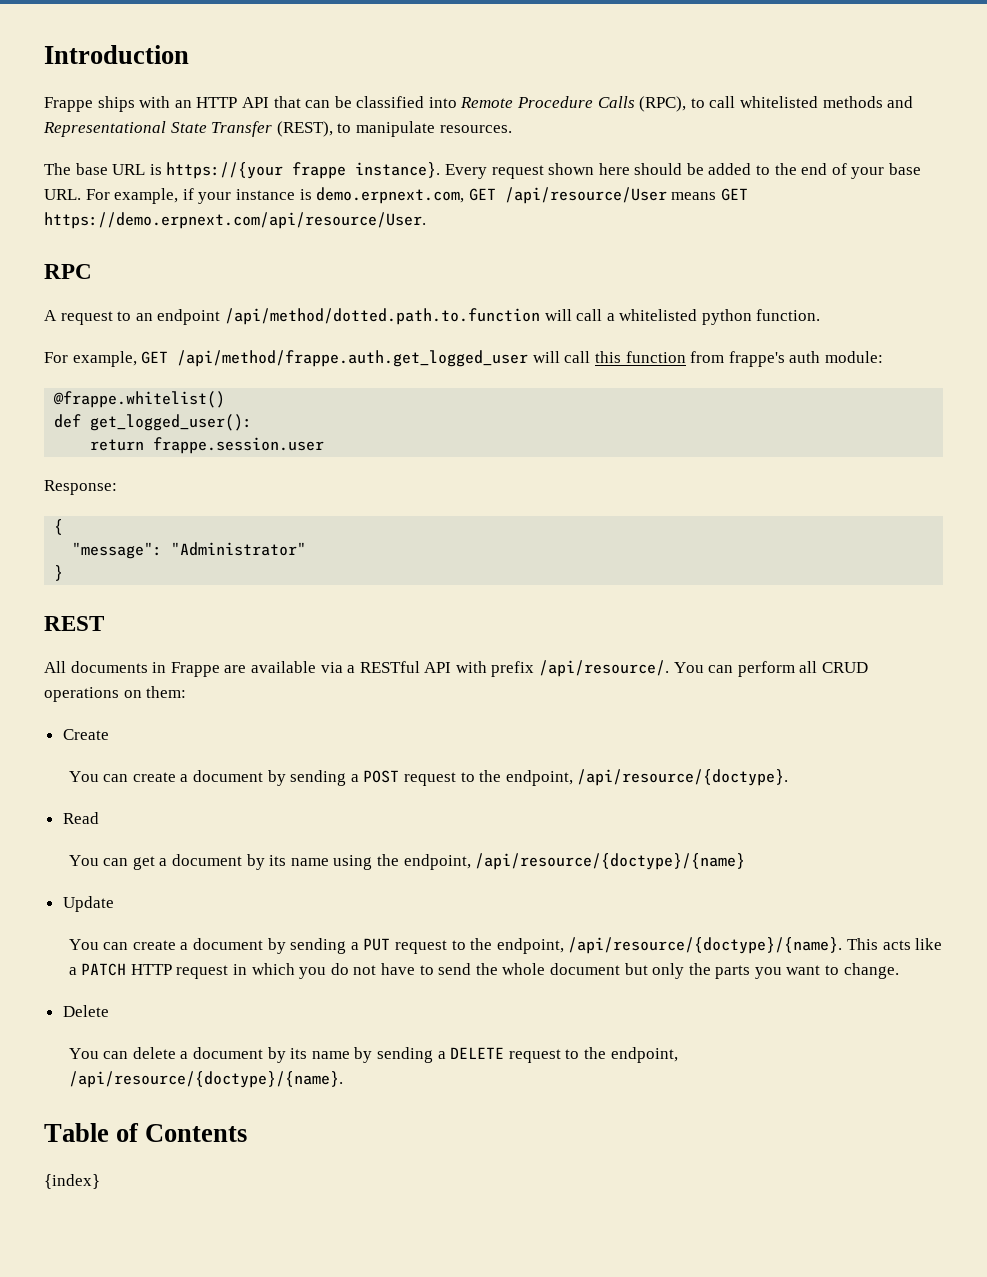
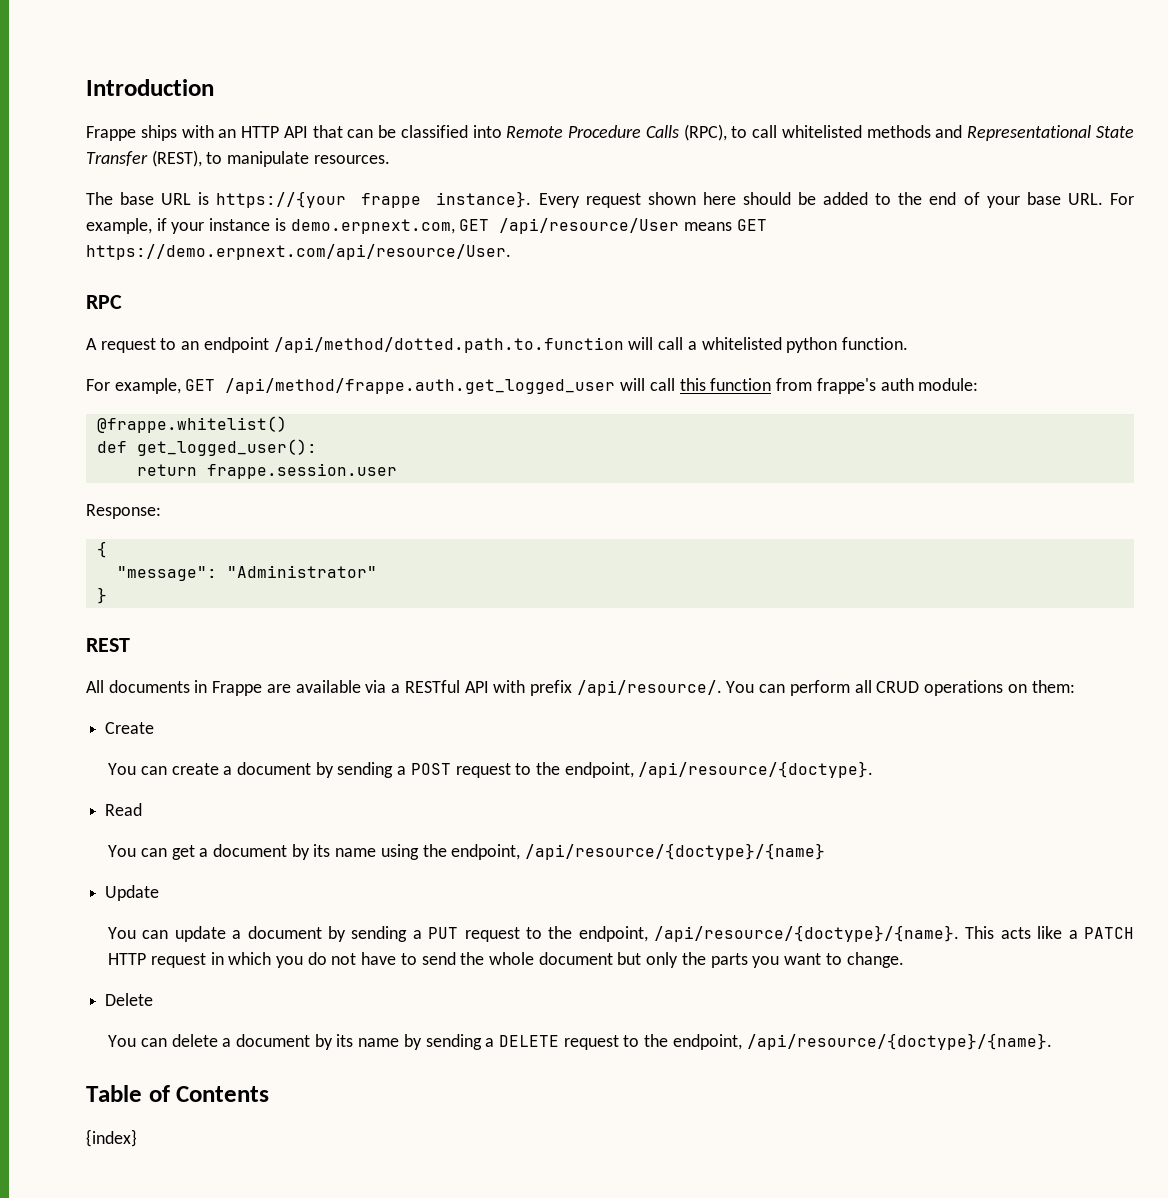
- You can create a document by sending a PUT request to the endpoint, /api/resource/{doctype}/{name}.
+ You can update a document by sending a PUT request to the endpoint, /api/resource/{doctype}/{name}.

